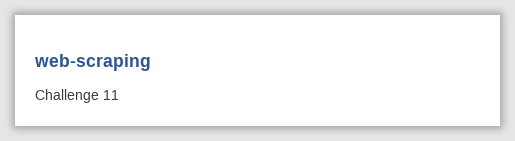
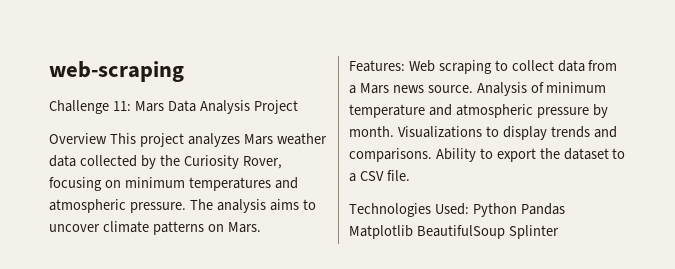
- Challenge 11
+ Challenge 11: Mars Data Analysis Project
+ Overview This project analyzes Mars weather data collected by the Curiosity Rover, focusing on minimum temperatures and atmospheric pressure. The analysis aims to uncover climate patterns on Mars.
+ Features: Web scraping to collect data from a Mars news source. Analysis of minimum temperature and atmospheric pressure by month. Visualizations to display trends and comparisons. Ability to export the dataset to a CSV file.
+ Technologies Used: Python Pandas Matplotlib BeautifulSoup Splinter

